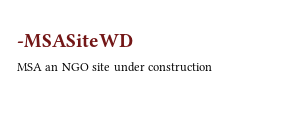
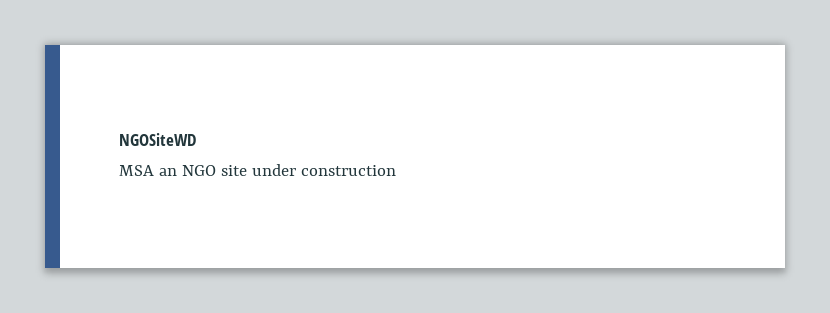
- -MSASiteWD
+ NGOSiteWD

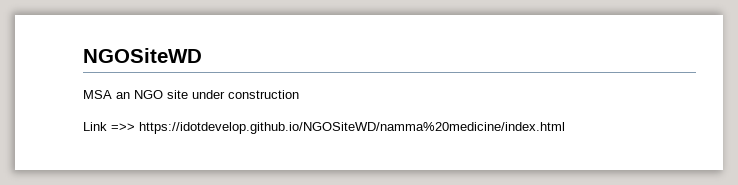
+ Link =>> https://idotdevelop.github.io/NGOSiteWD/namma%20medicine/index.html

